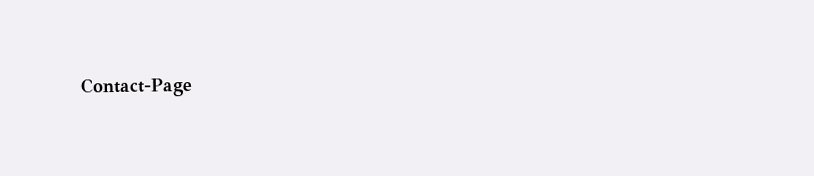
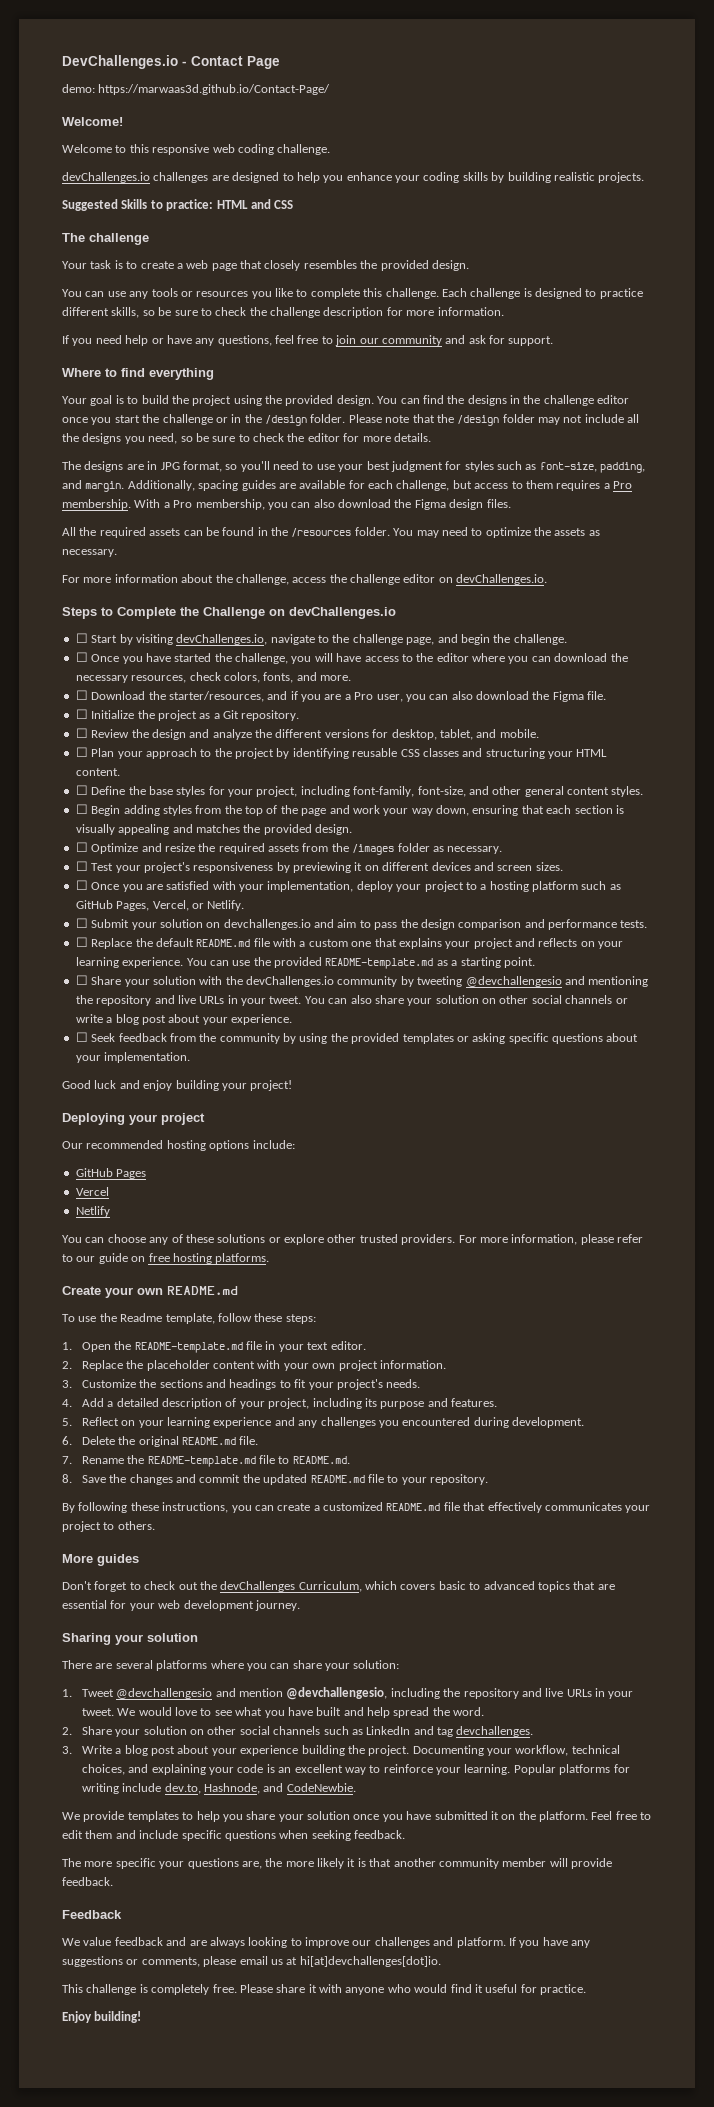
- Contact-Page
+ DevChallenges.io - Contact Page
+ demo: https://marwaas3d.github.io/Contact-Page/
+ Welcome!
+ Welcome to this responsive web coding challenge.
+ devChallenges.io challenges are designed to help you enhance your coding skills by building realistic projects.
+ Suggested Skills to practice: HTML and CSS
+ The challenge
+ Your task is to create a web page that closely resembles the provided design.
+ You can use any tools or resources you like to complete this challenge. Each challenge is designed to practice different skills, so be sure to check the challenge description for more information.
+ If you need help or have any questions, feel free to join our community and ask for support.
+ Where to find everything
+ Your goal is to build the project using the provided design. You can find the designs in the challenge editor once you start the challenge or in the /design folder. Please note that the /design folder may not include all the designs you need, so be sure to check the editor for more details.
+ The designs are in JPG format, so you'll need to use your best judgment for styles such as font-size, padding, and margin. Additionally, spacing guides are available for each challenge, but access to them requires a Pro membership. With a Pro membership, you can also download the Figma design files.
+ All the required assets can be found in the /resources folder. You may need to optimize the assets as necessary.
+ For more information about the challenge, access the challenge editor on devChallenges.io.
+ Steps to Complete the Challenge on devChallenges.io
+ ☐ Start by visiting devChallenges.io, navigate to the challenge page, and begin the challenge.
+ ☐ Once you have started the challenge, you will have access to the editor where you can download the necessary resources, check colors, fonts, and more.
+ ☐ Download the starter/resources, and if you are a Pro user, you can also download the Figma file.
+ ☐ Initialize the project as a Git repository.
+ ☐ Review the design and analyze the different versions for desktop, tablet, and mobile.
+ ☐ Plan your approach to the project by identifying reusable CSS classes and structuring your HTML content.
+ ☐ Define the base styles for your project, including font-family, font-size, and other general content styles.
+ ☐ Begin adding styles from the top of the page and work your way down, ensuring that each section is visually appealing and matches the provided design.
+ ☐ Optimize and resize the required assets from the /images folder as necessary.
+ ☐ Test your project's responsiveness by previewing it on different devices and screen sizes.
+ ☐ Once you are satisfied with your implementation, deploy your project to a hosting platform such as GitHub Pages, Vercel, or Netlify.
+ ☐ Submit your solution on devchallenges.io and aim to pass the design comparison and performance tests.
+ ☐ Replace the default README.md file with a custom one that explains your project and reflects on your learning experience. You can use the provided README-template.md as a starting point.
+ ☐ Share your solution with the devChallenges.io community by tweeting @devchallengesio and mentioning the repository and live URLs in your tweet. You can also share your solution on other social channels or write a blog post about your experience.
+ ☐ Seek feedback from the community by using the provided templates or asking specific questions about your implementation.
+ Good luck and enjoy building your project!
+ Deploying your project
+ Our recommended hosting options include:
+ GitHub Pages
+ Vercel
+ Netlify
+ You can choose any of these solutions or explore other trusted providers. For more information, please refer to our guide on free hosting platforms.
+ Create your own README.md
+ To use the Readme template, follow these steps:
+ 1. Open the README-template.md file in your text editor.
+ 2. Replace the placeholder content with your own project information.
+ 3. Customize the sections and headings to fit your project's needs.
+ 4. Add a detailed description of your project, including its purpose and features.
+ 5. Reflect on your learning experience and any challenges you encountered during development.
+ 6. Delete the original README.md file.
+ 7. Rename the README-template.md file to README.md.
+ 8. Save the changes and commit the updated README.md file to your repository.
+ By following these instructions, you can create a customized README.md file that effectively communicates your project to others.
+ More guides
+ Don't forget to check out the devChallenges Curriculum, which covers basic to advanced topics that are essential for your web development journey.
+ Sharing your solution
+ There are several platforms where you can share your solution:
+ 1. Tweet @devchallengesio and mention @devchallengesio, including the repository and live URLs in your tweet. We would love to see what you have built and help spread the word.
+ 2. Share your solution on other social channels such as LinkedIn and tag devchallenges.
+ 3. Write a blog post about your experience building the project. Documenting your workflow, technical choices, and explaining your code is an excellent way to reinforce your learning. Popular platforms for writing include dev.to, Hashnode, and CodeNewbie.
+ We provide templates to help you share your solution once you have submitted it on the platform. Feel free to edit them and include specific questions when seeking feedback.
+ The more specific your questions are, the more likely it is that another community member will provide feedback.
+ Feedback
+ We value feedback and are always looking to improve our challenges and platform. If you have any suggestions or comments, please email us at hi[at]devchallenges[dot]io.
+ This challenge is completely free. Please share it with anyone who would find it useful for practice.
+ Enjoy building!

